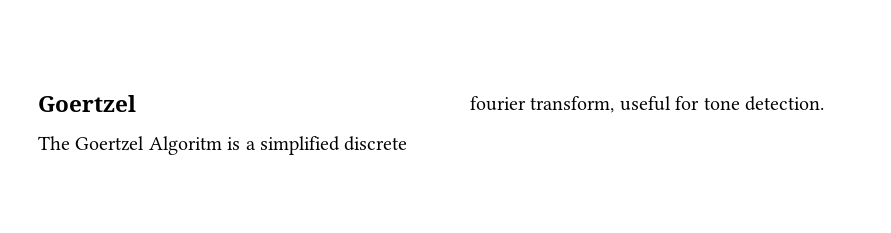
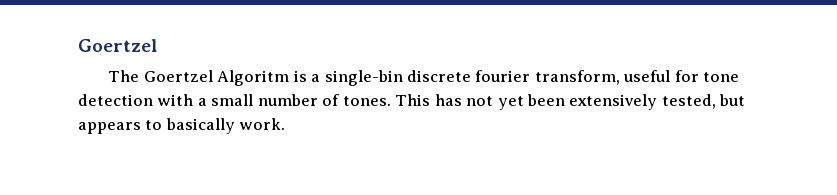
- The Goertzel Algoritm is a simplified discrete fourier transform, useful for tone detection.
+ The Goertzel Algoritm is a single-bin discrete fourier transform, useful for tone detection with a small number of tones. This has not yet been extensively tested, but appears to basically work.

